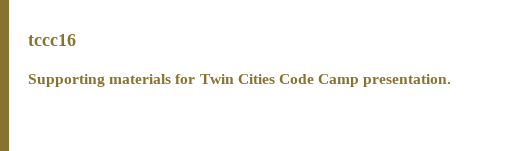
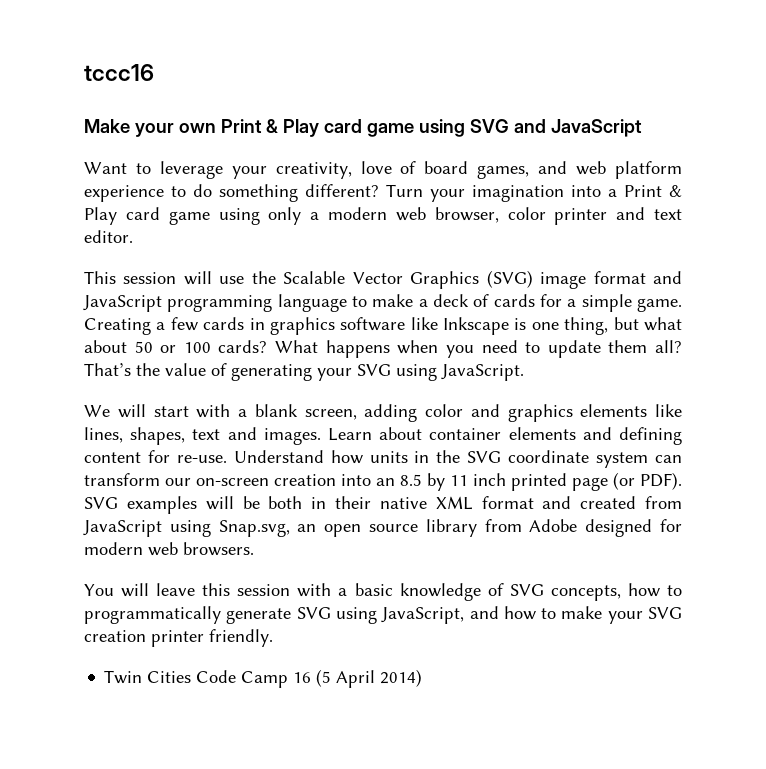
- Supporting materials for Twin Cities Code Camp presentation.
+ Make your own Print & Play card game using SVG and JavaScript
+ Want to leverage your creativity, love of board games, and web platform experience to do something different? Turn your imagination into a Print & Play card game using only a modern web browser, color printer and text editor.
+ This session will use the Scalable Vector Graphics (SVG) image format and JavaScript programming language to make a deck of cards for a simple game. Creating a few cards in graphics software like Inkscape is one thing, but what about 50 or 100 cards? What happens when you need to update them all? That’s the value of generating your SVG using JavaScript.
+ We will start with a blank screen, adding color and graphics elements like lines, shapes, text and images. Learn about container elements and defining content for re-use. Understand how units in the SVG coordinate system can transform our on-screen creation into an 8.5 by 11 inch printed page (or PDF). SVG examples will be both in their native XML format and created from JavaScript using Snap.svg, an open source library from Adobe designed for modern web browsers.
+ You will leave this session with a basic knowledge of SVG concepts, how to programmatically generate SVG using JavaScript, and how to make your SVG creation printer friendly.
+ Twin Cities Code Camp 16 (5 April 2014)

